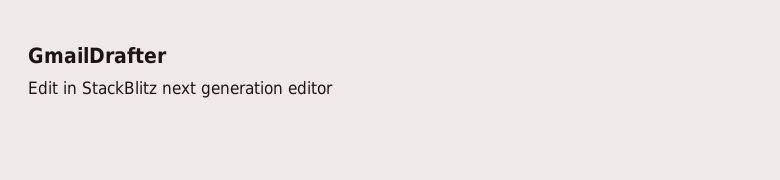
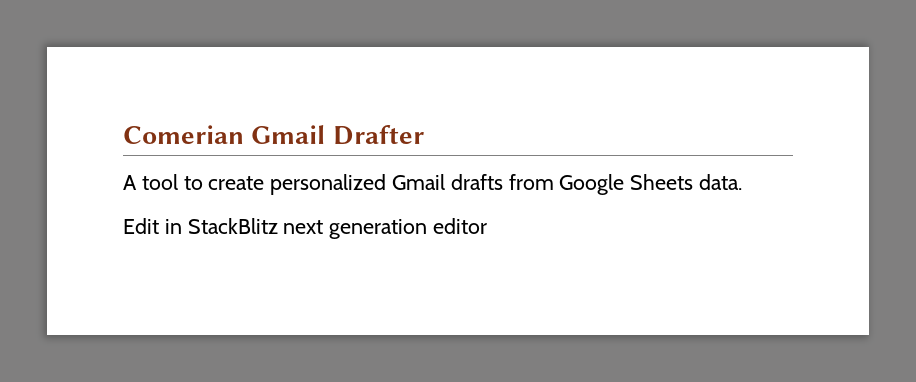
- GmailDrafter
+ Comerian Gmail Drafter
+ A tool to create personalized Gmail drafts from Google Sheets data.

